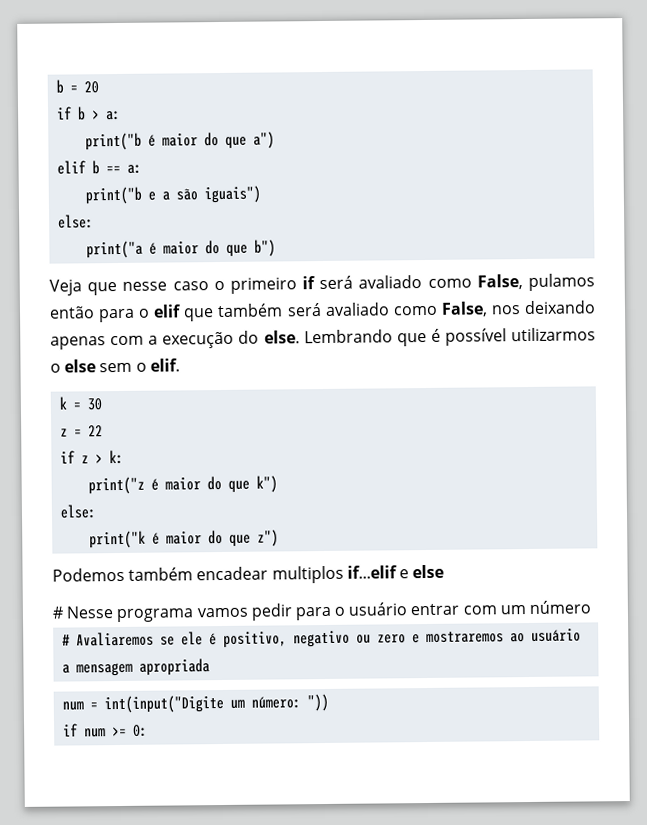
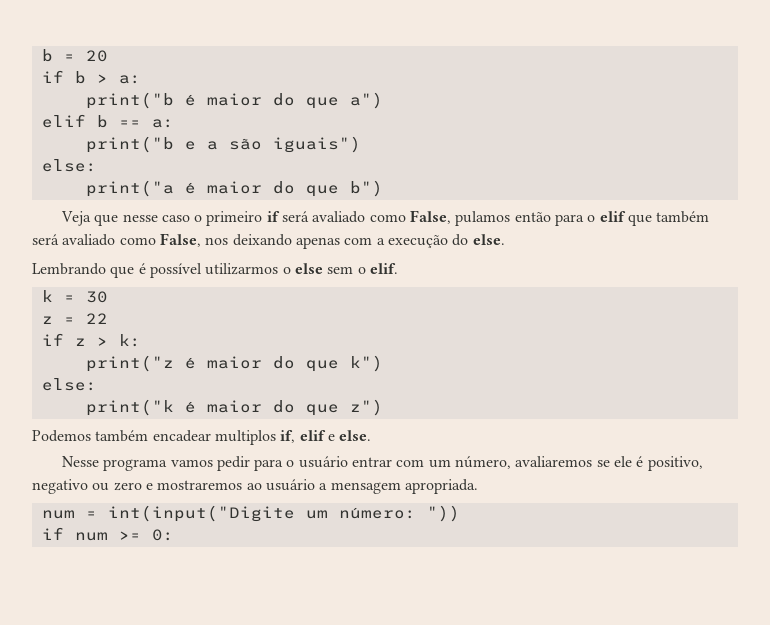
- Veja que nesse caso o primeiro if será avaliado como False, pulamos então para o elif que também será avaliado como False, nos deixando apenas com a execução do else. Lembrando que é possível utilizarmos o else sem o elif.
+ Veja que nesse caso o primeiro if será avaliado como False, pulamos então para o elif que também será avaliado como False, nos deixando apenas com a execução do else.
+ Lembrando que é possível utilizarmos o else sem o elif.
- Podemos também encadear multiplos if...elif e else
- # Nesse programa vamos pedir para o usuário entrar com um número
- # Avaliaremos se ele é positivo, negativo ou zero e mostraremos ao usuário a mensagem apropriada
+ Podemos também encadear multiplos if, elif e else.
+ Nesse programa vamos pedir para o usuário entrar com um número, avaliaremos se ele é positivo, negativo ou zero e mostraremos ao usuário a mensagem apropriada.

